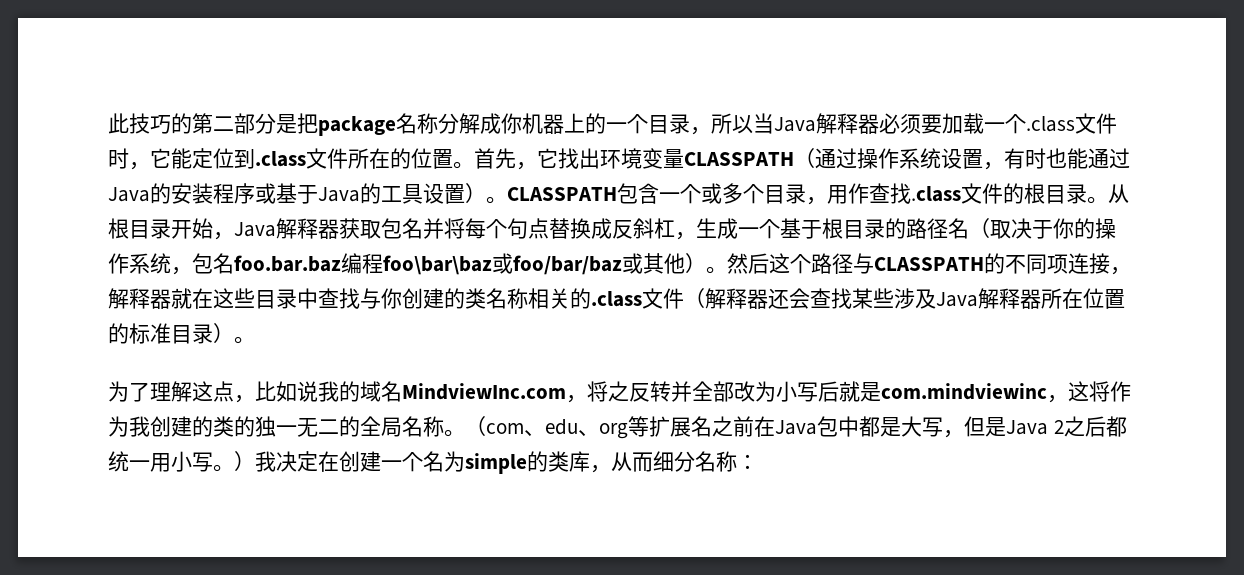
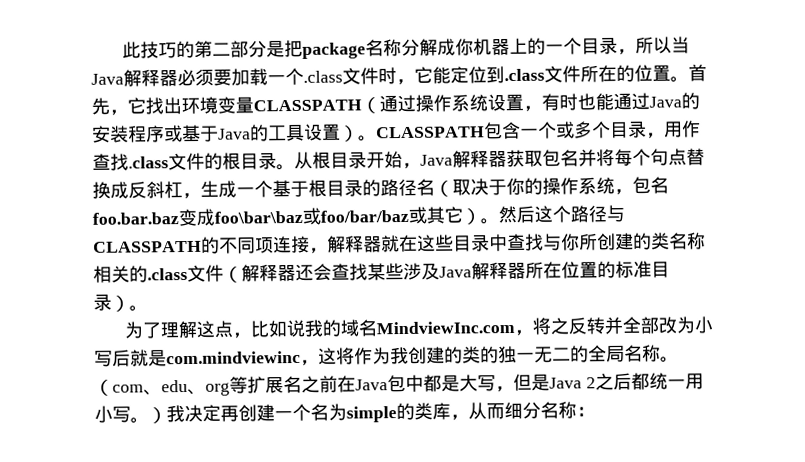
- 从根目录开始，Java解释器获取包名并将每个句点替换成反斜杠，生成一个基于根目录的路径名（取决于你的操作系统，包名foo.bar.baz编程foo\bar\baz或foo/bar/baz或其他）。
+ 从根目录开始，Java解释器获取包名并将每个句点替换成反斜杠，生成一个基于根目录的路径名（取决于你的操作系统，包名foo.bar.baz变成foo\bar\baz或foo/bar/baz或其它）。
- 然后这个路径与CLASSPATH的不同项连接，解释器就在这些目录中查找与你创建的类名称相关的.class文件（解释器还会查找某些涉及Java解释器所在位置的标准目录）。
+ 然后这个路径与CLASSPATH的不同项连接，解释器就在这些目录中查找与你所创建的类名称相关的.class文件（解释器还会查找某些涉及Java解释器所在位置的标准目录）。
- （com、edu、org等扩展名之前在Java包中都是大写，但是Java 2之后都统一用小写。）我决定在创建一个名为simple的类库，从而细分名称：
+ （com、edu、org等扩展名之前在Java包中都是大写，但是Java 2之后都统一用小写。）我决定再创建一个名为simple的类库，从而细分名称：

